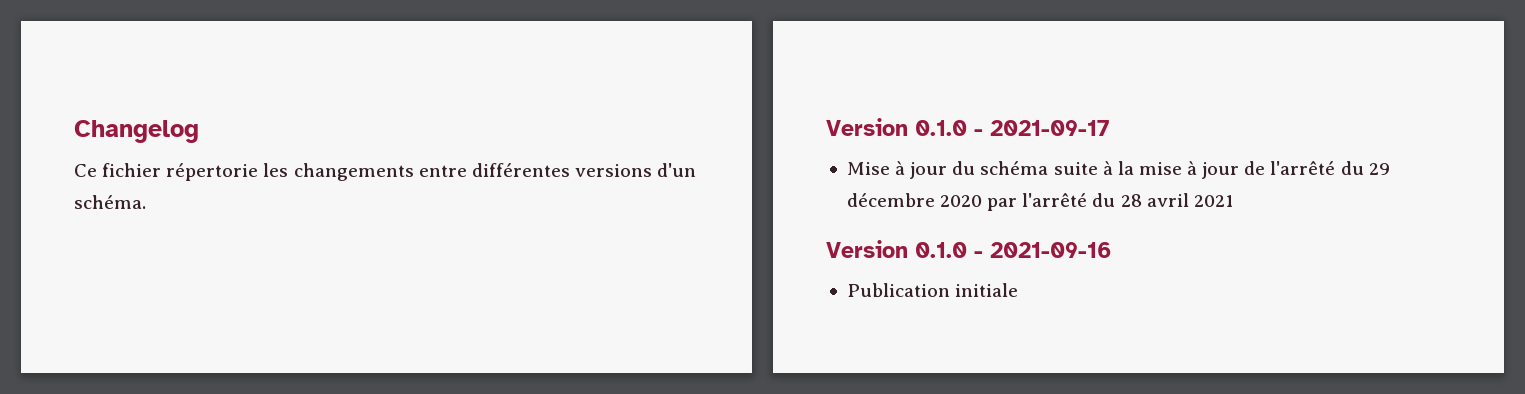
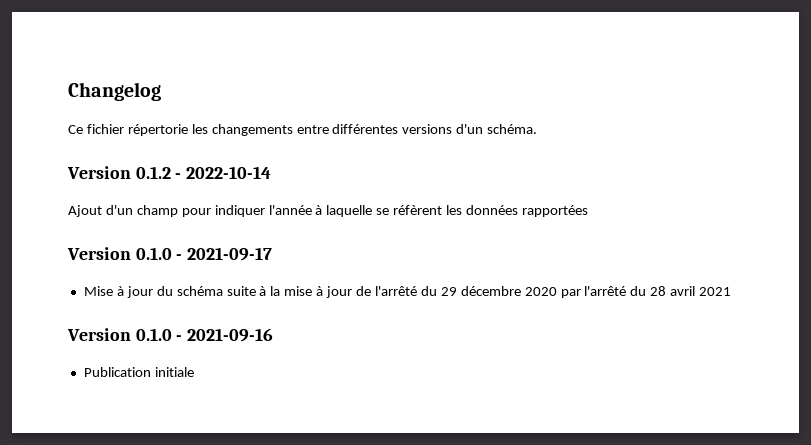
+ Version 0.1.2 - 2022-10-14
+ Ajout d'un champ pour indiquer l'année à laquelle se réfèrent les données rapportées

